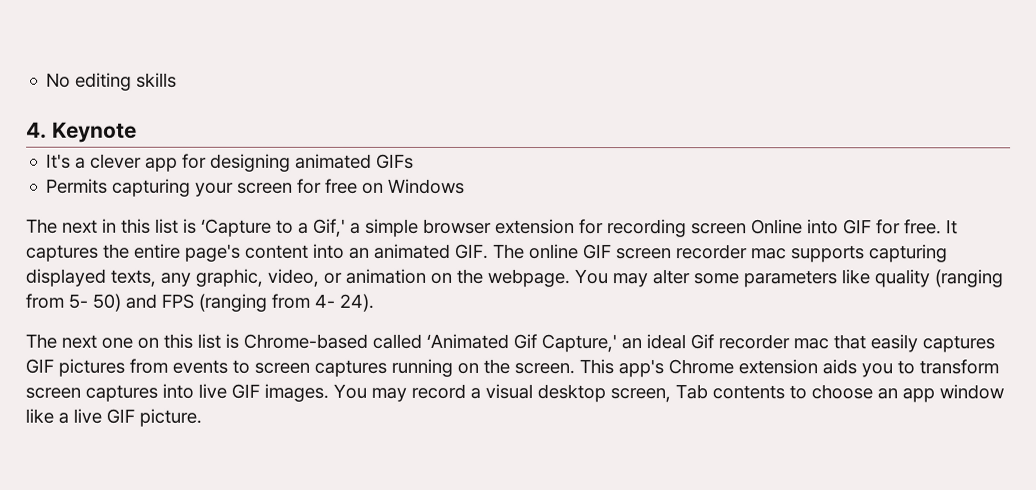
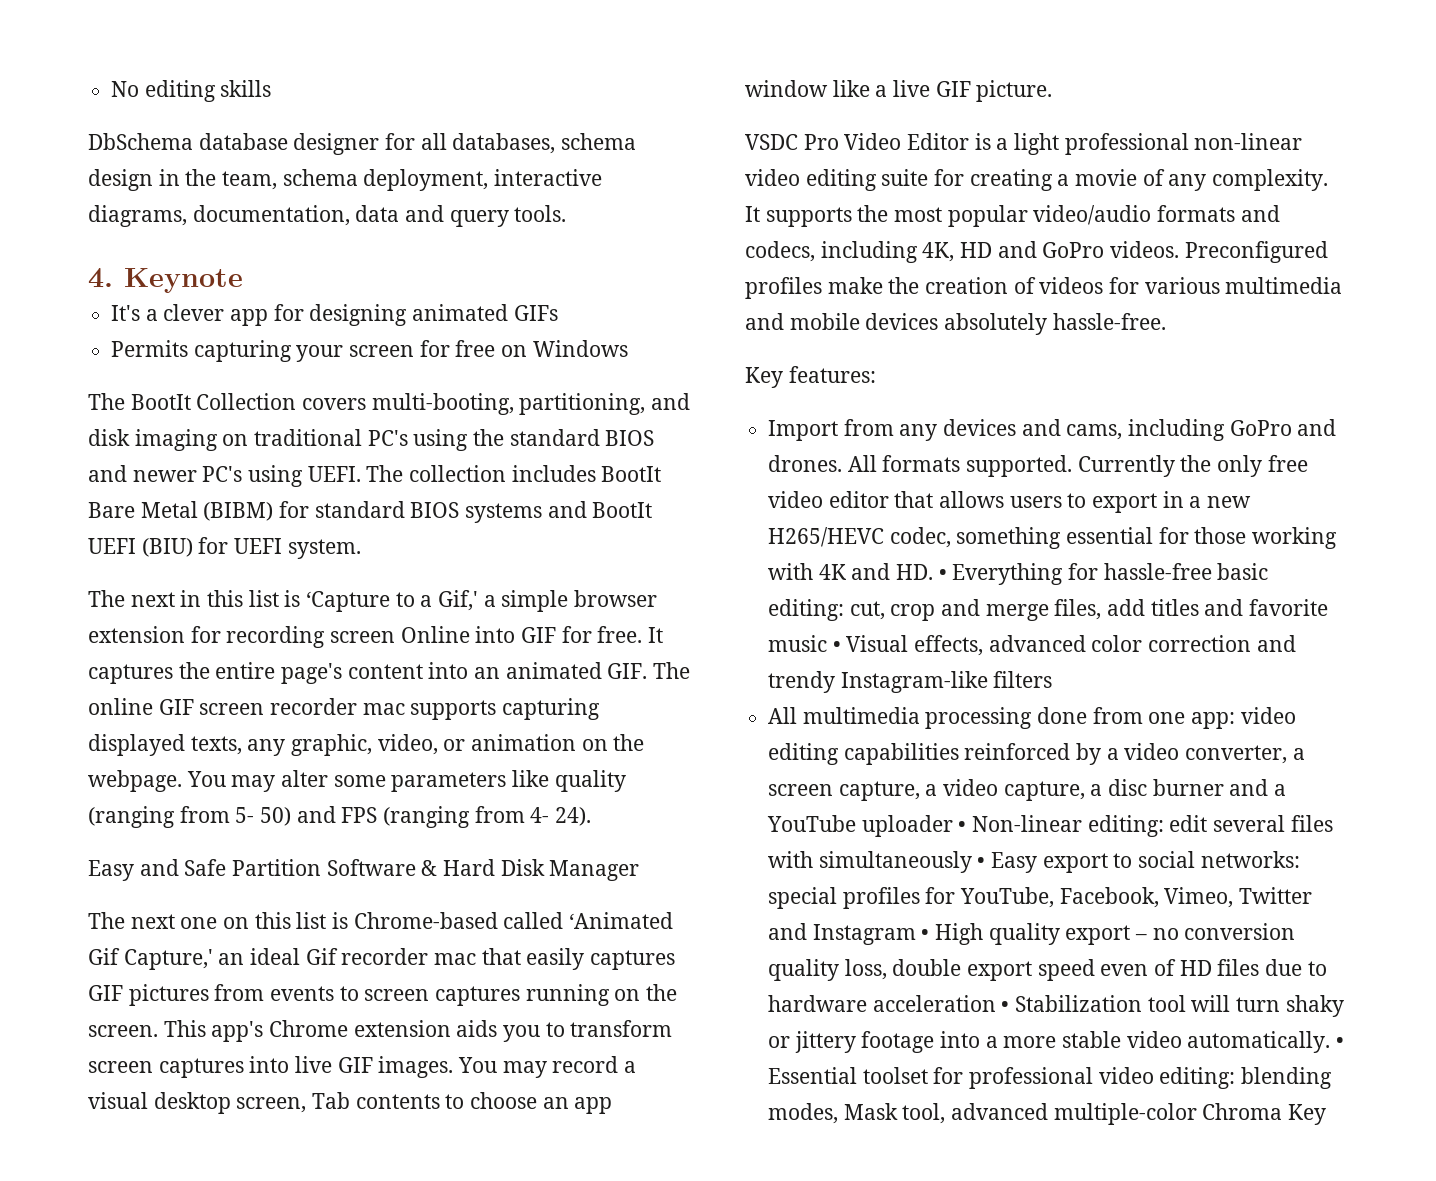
+ DbSchema database designer for all databases, schema design in the team, schema deployment, interactive diagrams, documentation, data and query tools.
+ The BootIt Collection covers multi-booting, partitioning, and disk imaging on traditional PC's using the standard BIOS and newer PC's using UEFI. The collection includes BootIt Bare Metal (BIBM) for standard BIOS systems and BootIt UEFI (BIU) for UEFI system.
+ Easy and Safe Partition Software & Hard Disk Manager
+ VSDC Pro Video Editor is a light professional non-linear video editing suite for creating a movie of any complexity. It supports the most popular video/audio formats and codecs, including 4K, HD and GoPro videos. Preconfigured profiles make the creation of videos for various multimedia and mobile devices absolutely hassle-free.
+ Key features:
+ Import from any devices and cams, including GoPro and drones. All formats supported. Сurrently the only free video editor that allows users to export in a new H265/HEVC codec, something essential for those working with 4K and HD. • Everything for hassle-free basic editing: cut, crop and merge files, add titles and favorite music • Visual effects, advanced color correction and trendy Instagram-like filters
+ All multimedia processing done from one app: video editing capabilities reinforced by a video converter, a screen capture, a video capture, a disc burner and a YouTube uploader • Non-linear editing: edit several files with simultaneously • Easy export to social networks: special profiles for YouTube, Facebook, Vimeo, Twitter and Instagram • High quality export – no conversion quality loss, double export speed even of HD files due to hardware acceleration • Stabilization tool will turn shaky or jittery footage into a more stable video automatically. • Essential toolset for professional video editing: blending modes, Mask tool, advanced multiple-color Chroma Key

